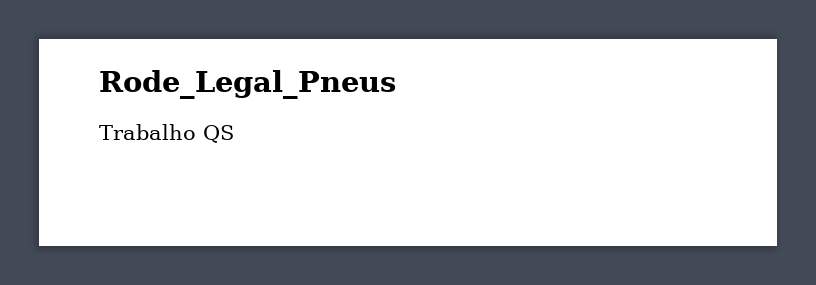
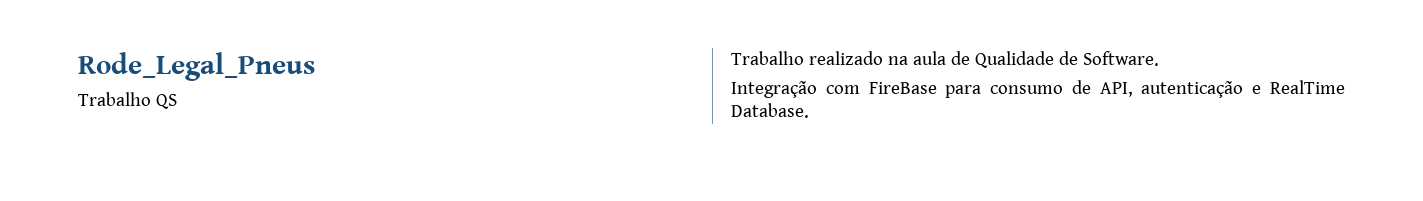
+ Trabalho realizado na aula de Qualidade de Software.
+ Integração com FireBase para consumo de API, autenticação e RealTime Database.

